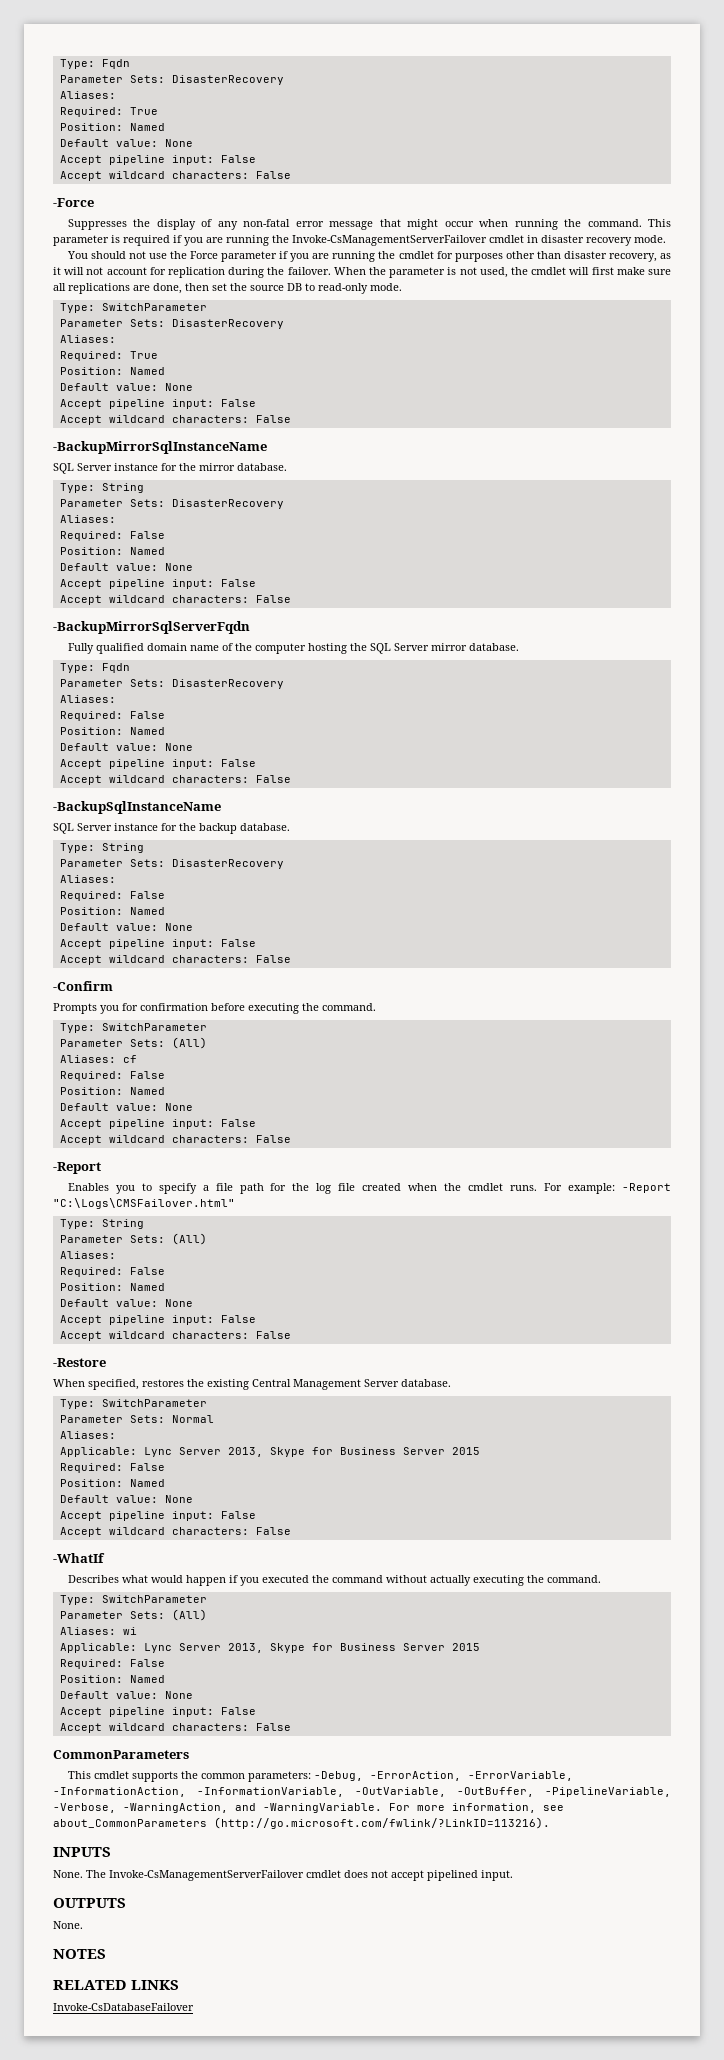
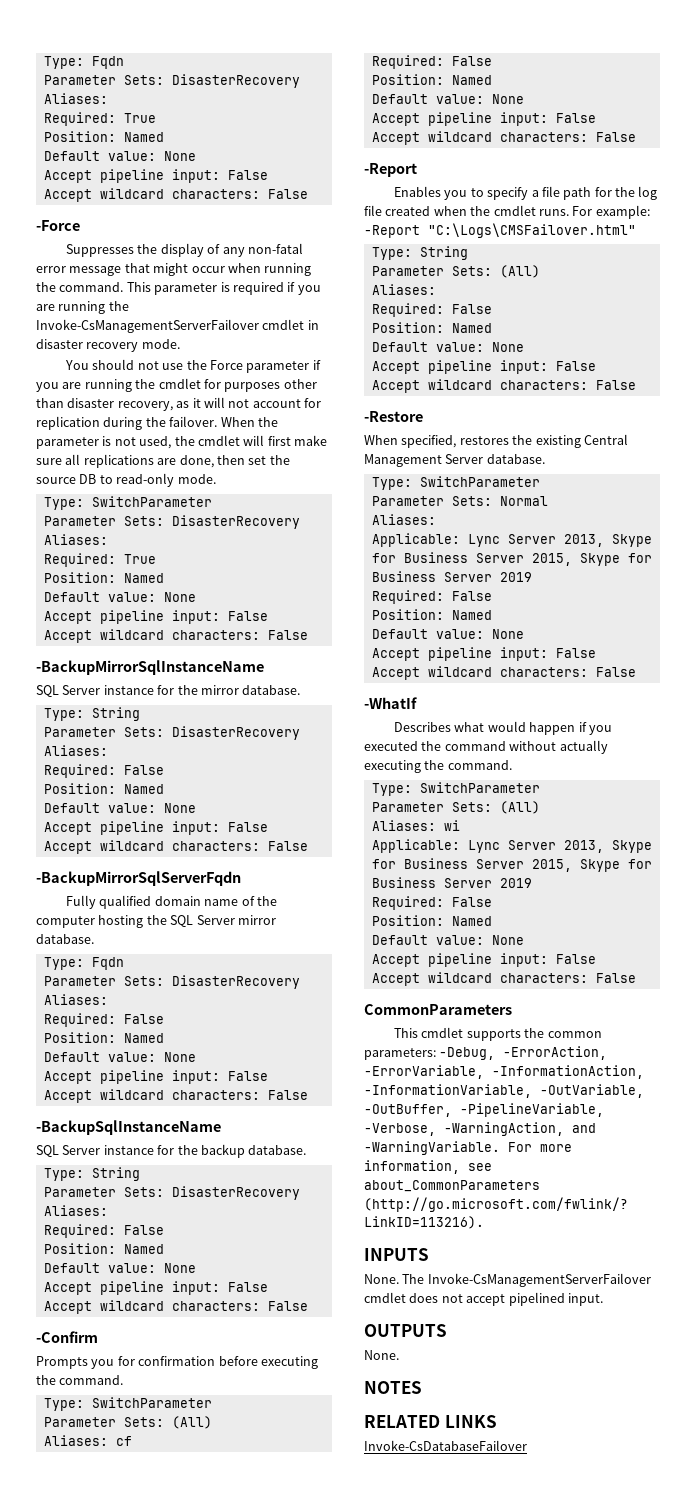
  Parameter Sets: Normal
  Aliases:
- Applicable: Lync Server 2013, Skype for Business Server 2015
+ Applicable: Lync Server 2013, Skype for Business Server 2015, Skype for Business Server 2019
  Aliases: wi
- Applicable: Lync Server 2013, Skype for Business Server 2015
+ Applicable: Lync Server 2013, Skype for Business Server 2015, Skype for Business Server 2019

